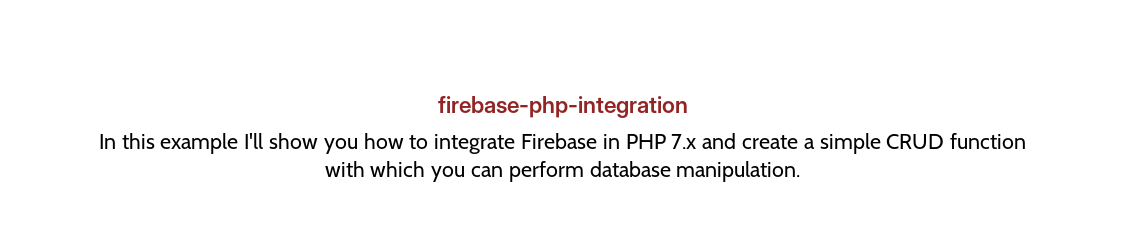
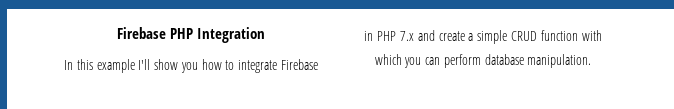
- firebase-php-integration
+ Firebase PHP Integration

